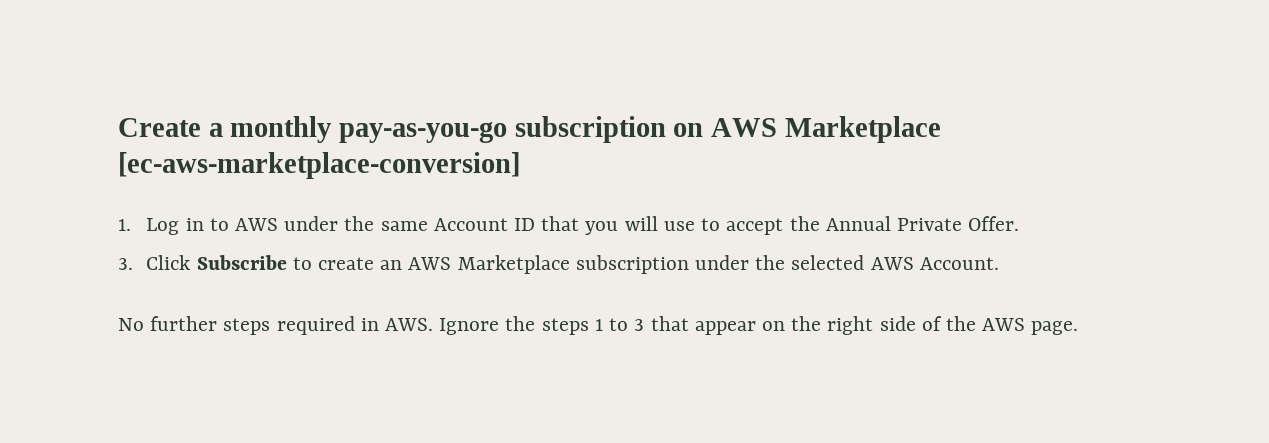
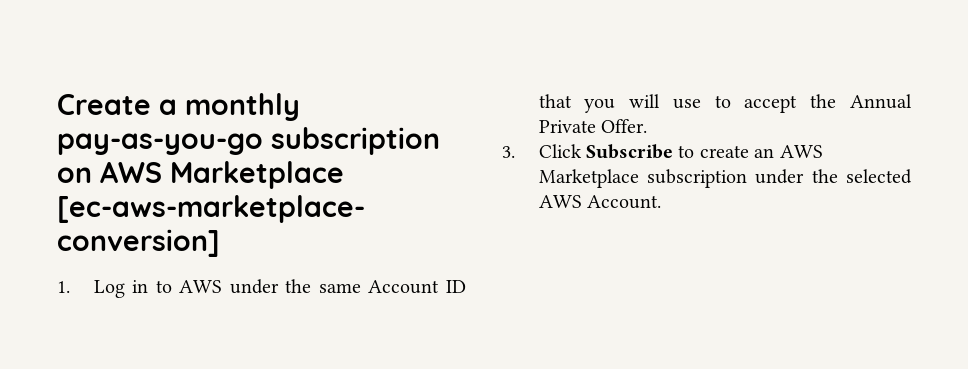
- No further steps required in AWS. Ignore the steps 1 to 3 that appear on the right side of the AWS page.

